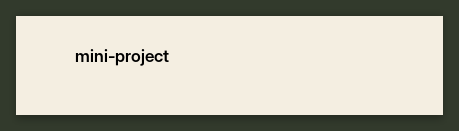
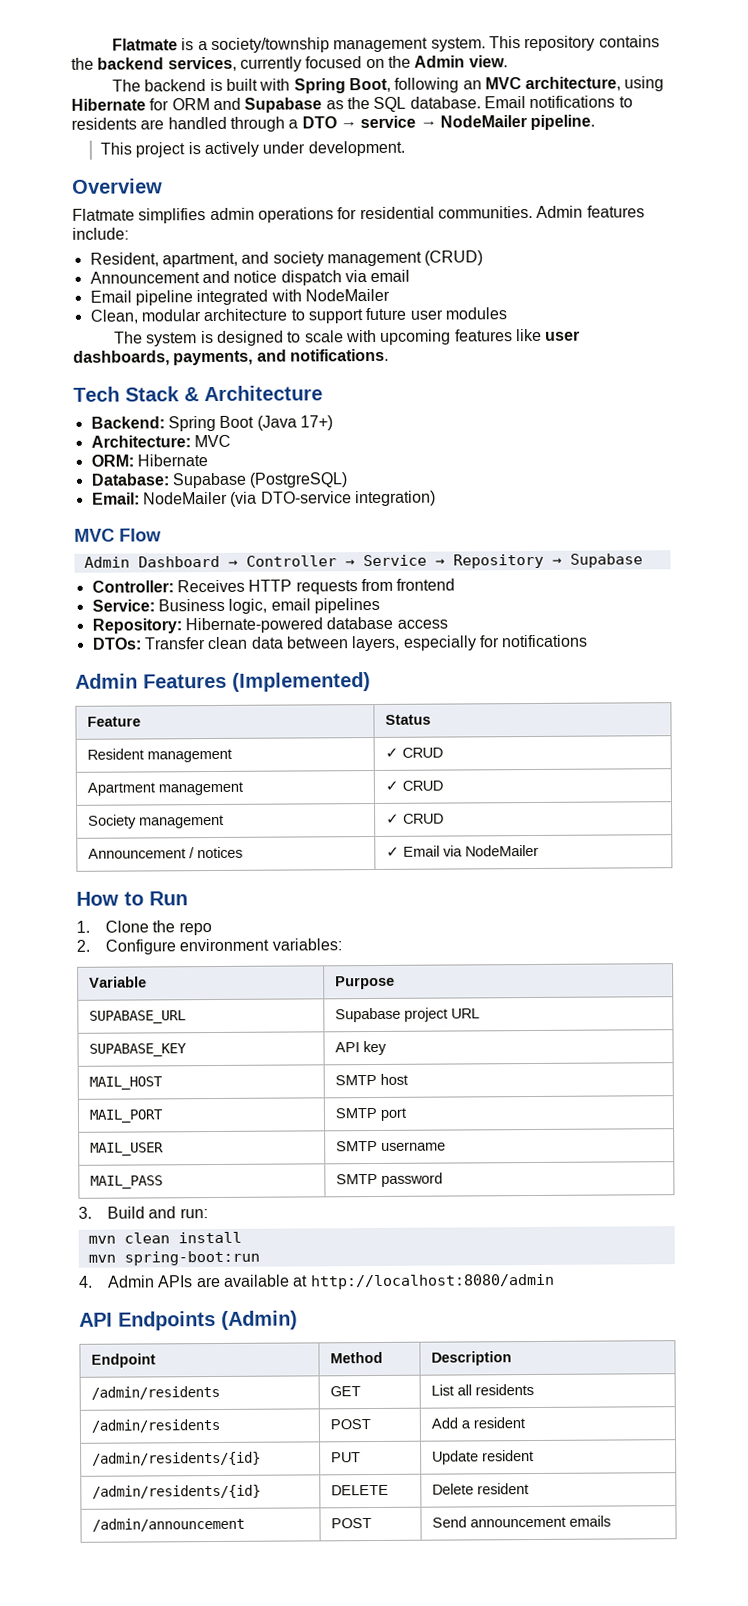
- mini-project
+ Flatmate is a society/township management system. This repository contains the backend services, currently focused on the Admin view.
+ The backend is built with Spring Boot, following an MVC architecture, using Hibernate for ORM and Supabase as the SQL database. Email notifications to residents are handled through a DTO → service → NodeMailer pipeline.
+ This project is actively under development.
+ Overview
+ Flatmate simplifies admin operations for residential communities. Admin features include:
+ Resident, apartment, and society management (CRUD)
+ Announcement and notice dispatch via email
+ Email pipeline integrated with NodeMailer
+ Clean, modular architecture to support future user modules
+ The system is designed to scale with upcoming features like user dashboards, payments, and notifications.
+ Tech Stack & Architecture
+ Backend: Spring Boot (Java 17+)
+ Architecture: MVC
+ ORM: Hibernate
+ Database: Supabase (PostgreSQL)
+ Email: NodeMailer (via DTO-service integration)
+ MVC Flow
+ Admin Dashboard → Controller → Service → Repository → Supabase
+ Controller: Receives HTTP requests from frontend
+ Service: Business logic, email pipelines
+ Repository: Hibernate-powered database access
+ DTOs: Transfer clean data between layers, especially for notifications
+ Admin Features (Implemented)
+ Feature | Status
+ Resident management | ✓ CRUD
+ Apartment management | ✓ CRUD
+ Society management | ✓ CRUD
+ Announcement / notices | ✓ Email via NodeMailer
+ How to Run
+ 1. Clone the repo
+ 2. Configure environment variables:
+ Variable | Purpose
+ SUPABASE_URL | Supabase project URL
+ SUPABASE_KEY | API key
+ MAIL_HOST | SMTP host
+ MAIL_PORT | SMTP port
+ MAIL_USER | SMTP username
+ MAIL_PASS | SMTP password
+ 3. Build and run:
+ mvn clean install
+ mvn spring-boot:run
+ 4. Admin APIs are available at http://localhost:8080/admin
+ API Endpoints (Admin)
+ Endpoint | Method | Description
+ /admin/residents | GET | List all residents
+ /admin/residents | POST | Add a resident
+ /admin/residents/{id} | PUT | Update resident
+ /admin/residents/{id} | DELETE | Delete resident
+ /admin/announcement | POST | Send announcement emails

